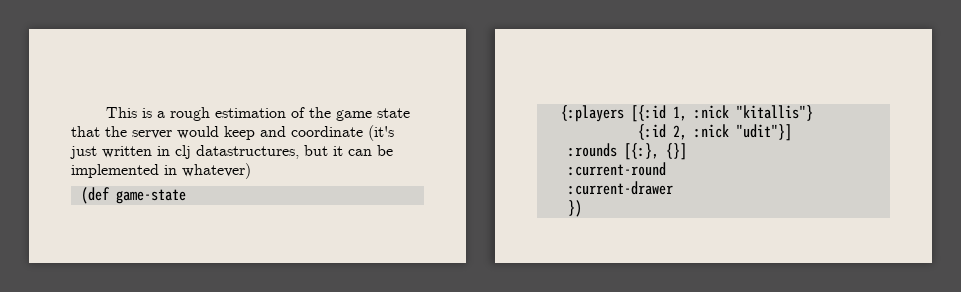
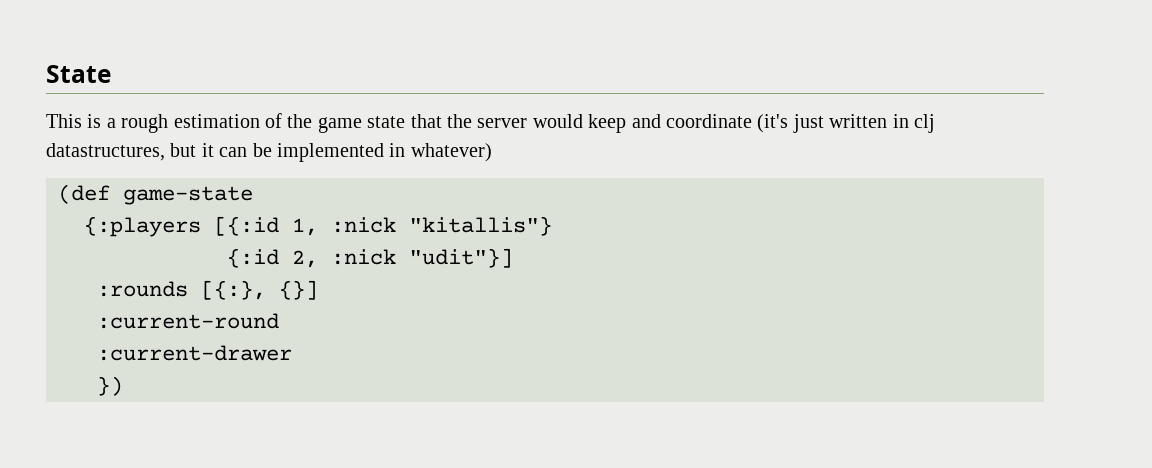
+ State

